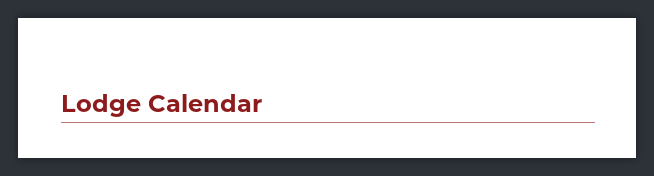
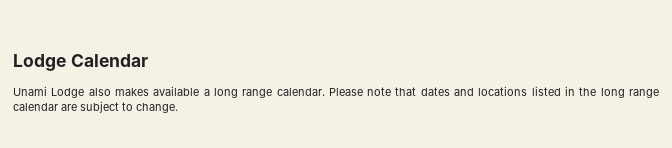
+ Unami Lodge also makes available a long range calendar. Please note that dates and locations listed in the long range calendar are subject to change.

